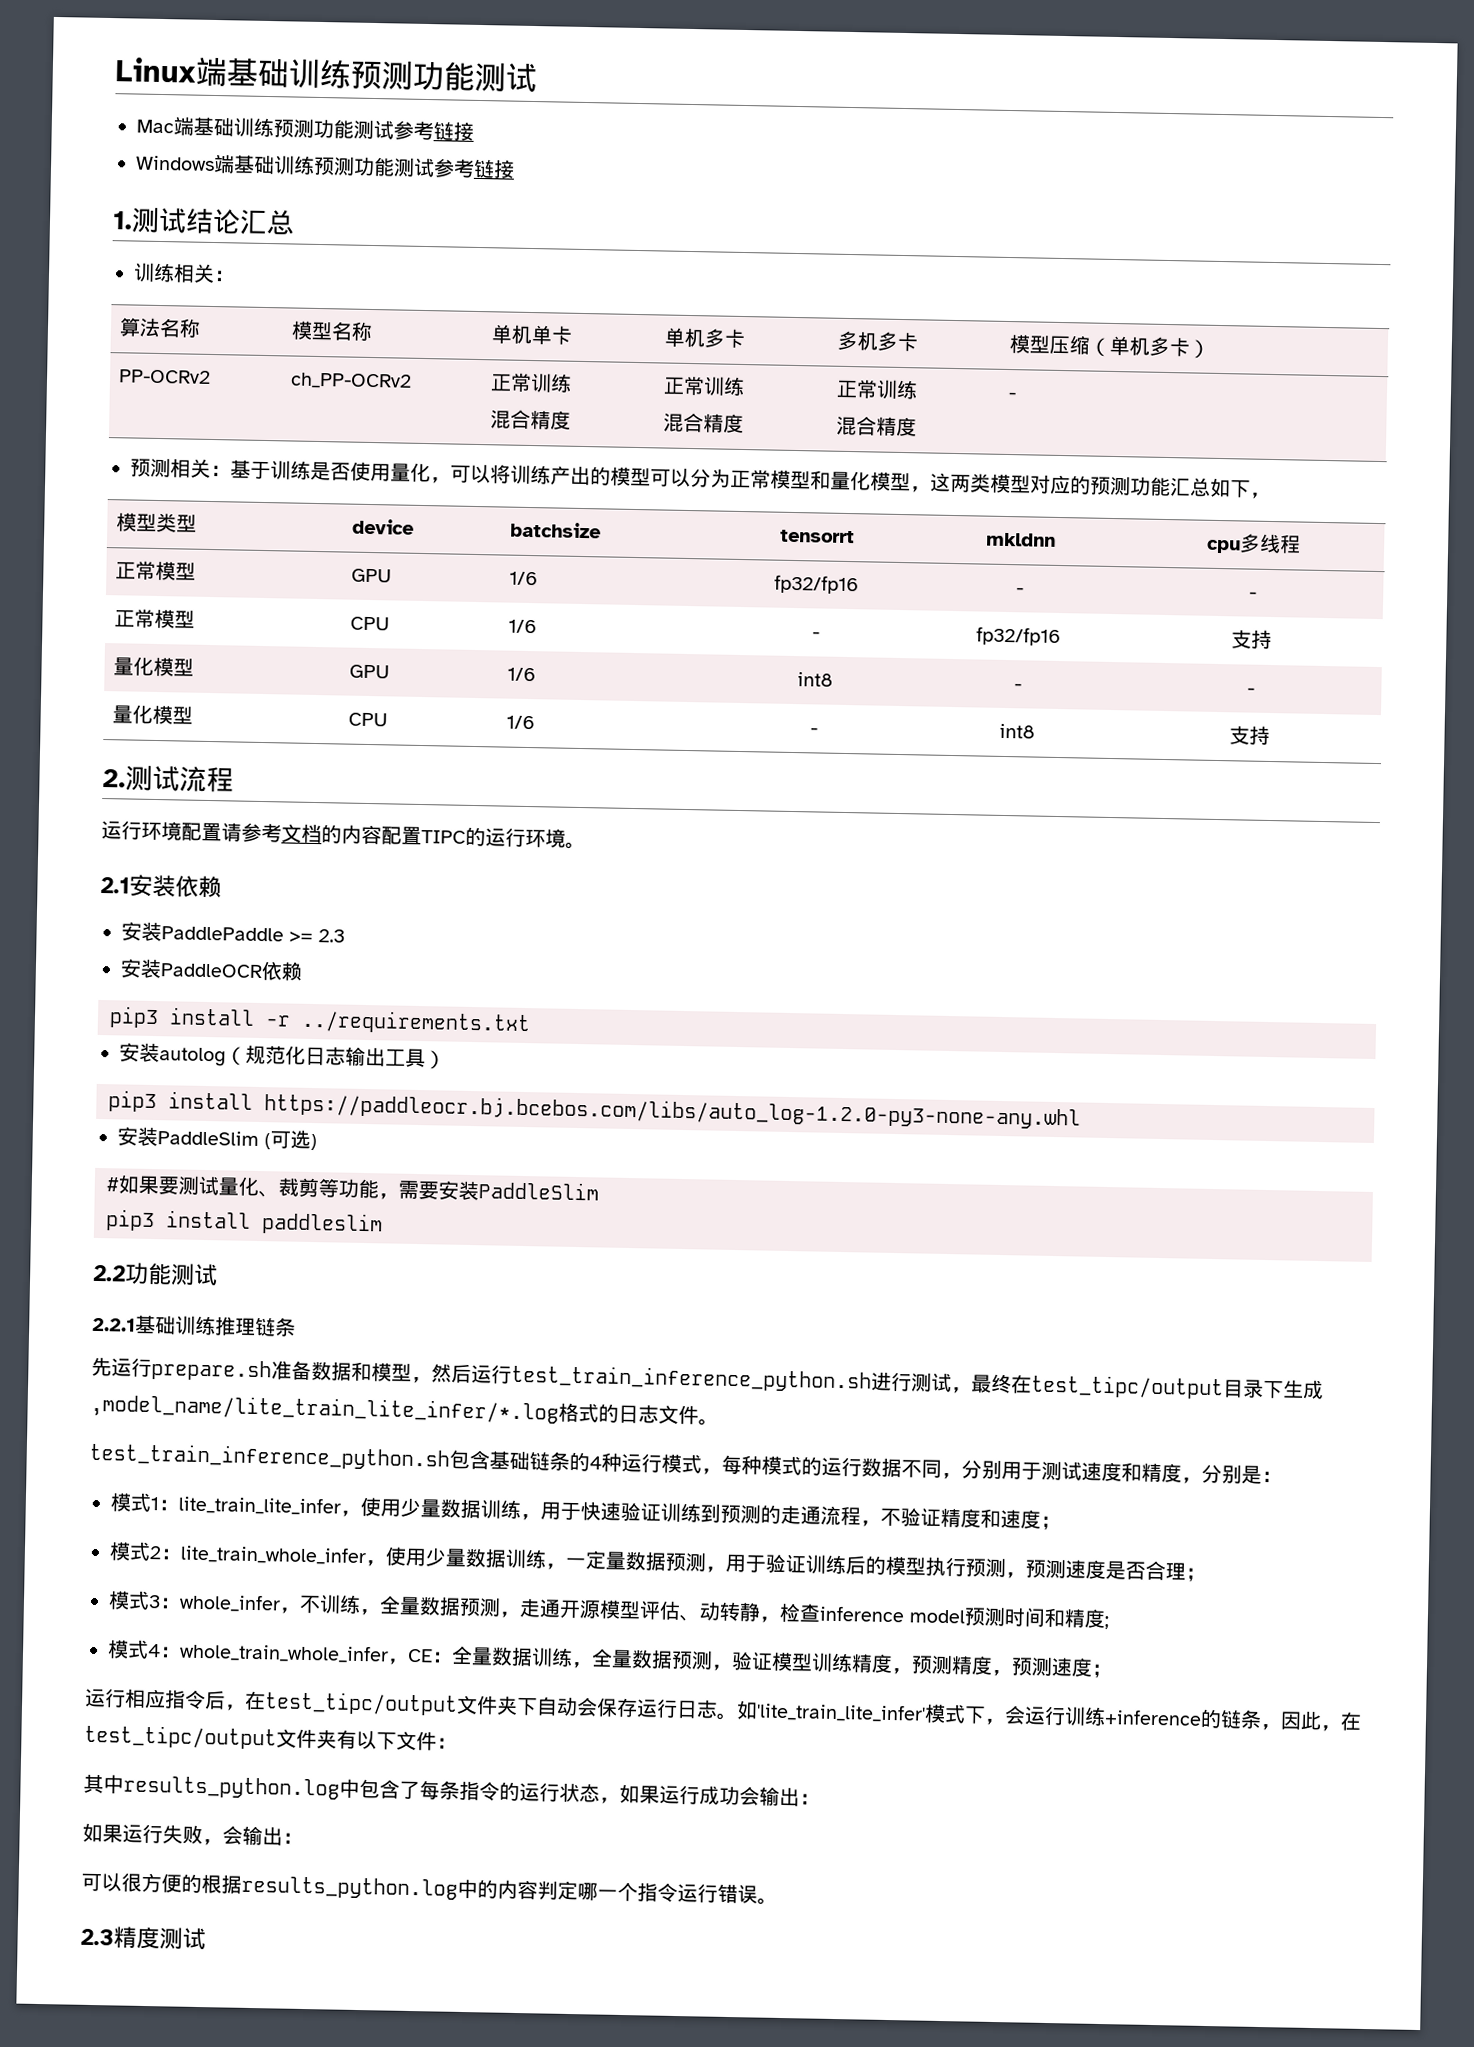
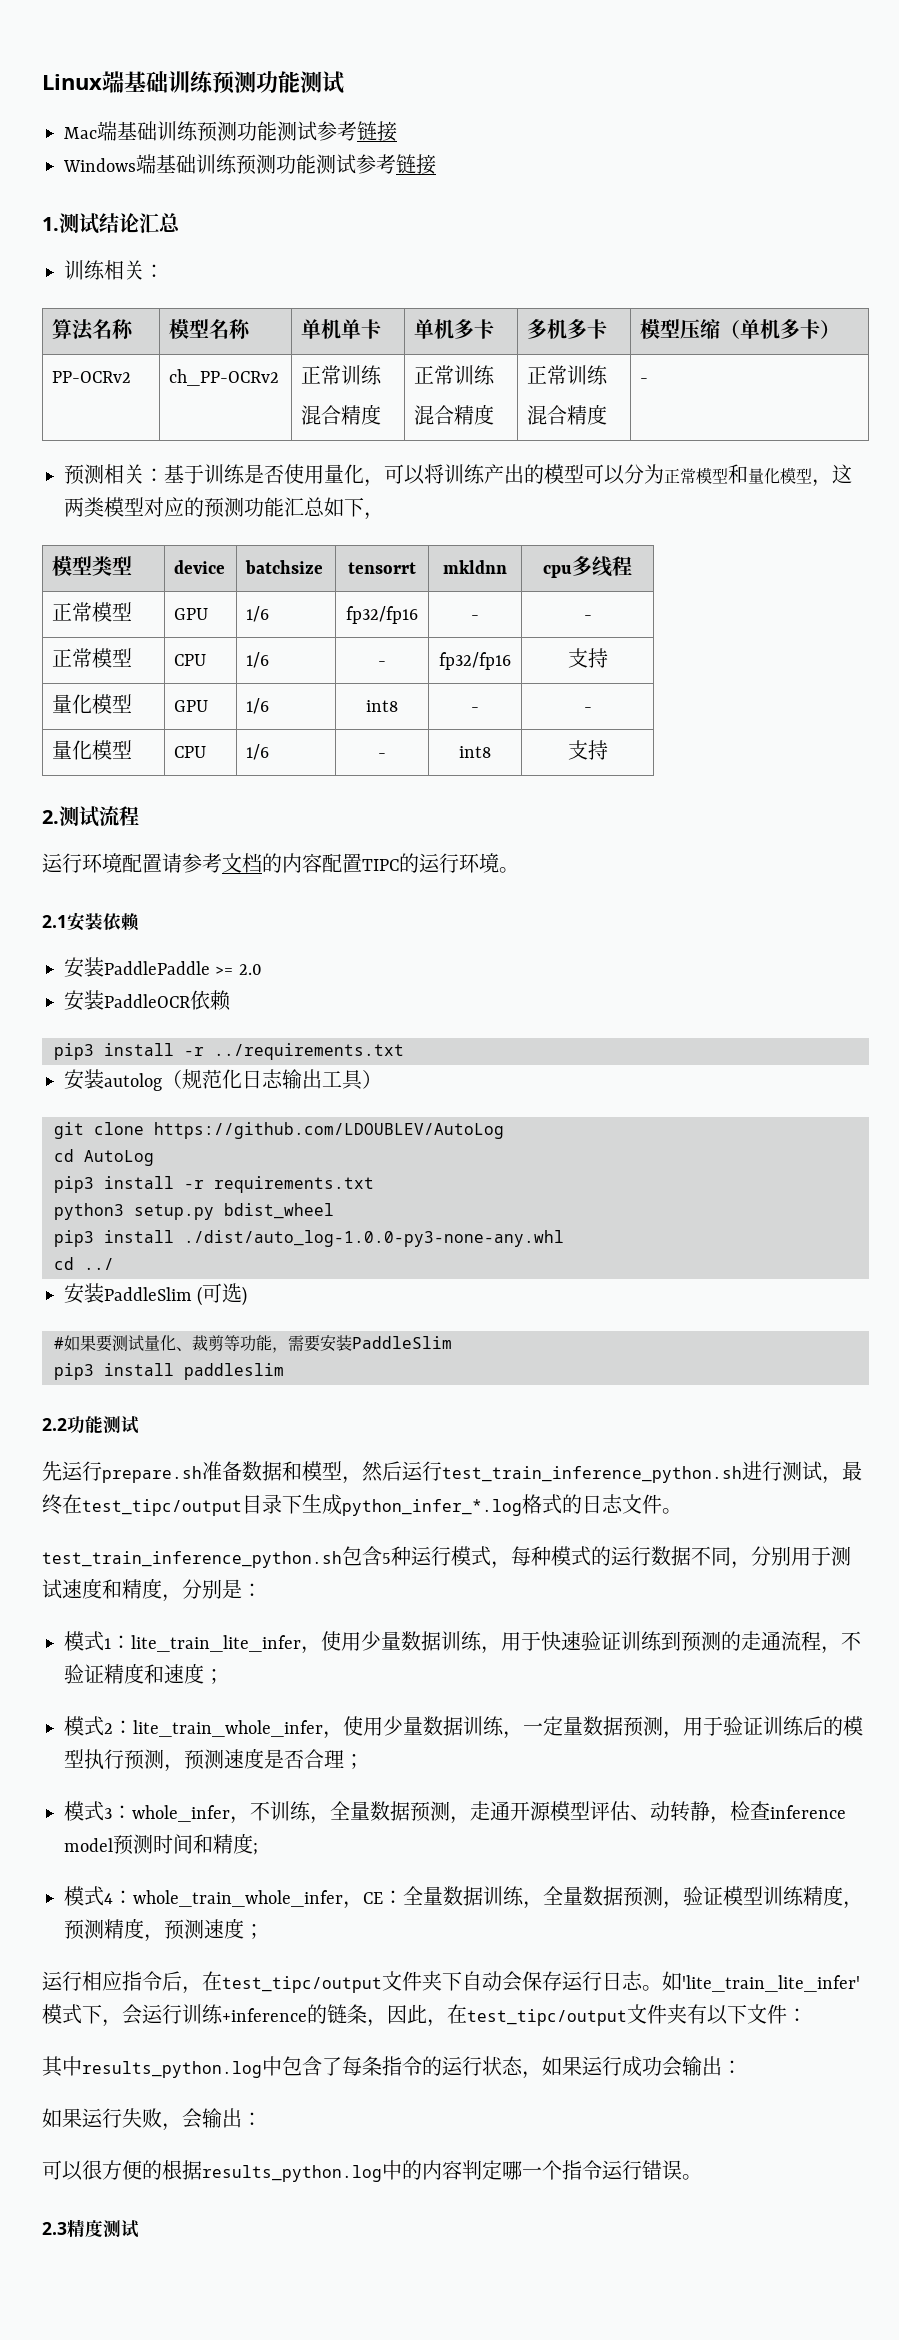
- 安装PaddlePaddle >= 2.3
+ 安装PaddlePaddle >= 2.0
- pip3 install https://paddleocr.bj.bcebos.com/libs/auto_log-1.2.0-py3-none-any.whl
+ git clone https://github.com/LDOUBLEV/AutoLog
+ cd AutoLog
+ pip3 install -r requirements.txt
+ python3 setup.py bdist_wheel
+ pip3 install ./dist/auto_log-1.0.0-py3-none-any.whl
+ cd ../
- 2.2.1基础训练推理链条
- 先运行prepare.sh准备数据和模型，然后运行test_train_inference_python.sh进行测试，最终在test_tipc/output目录下生成,model_name/lite_train_lite_infer/*.log格式的日志文件。
+ 先运行prepare.sh准备数据和模型，然后运行test_train_inference_python.sh进行测试，最终在test_tipc/output目录下生成python_infer_*.log格式的日志文件。
- test_train_inference_python.sh包含基础链条的4种运行模式，每种模式的运行数据不同，分别用于测试速度和精度，分别是：
+ test_train_inference_python.sh包含5种运行模式，每种模式的运行数据不同，分别用于测试速度和精度，分别是：

